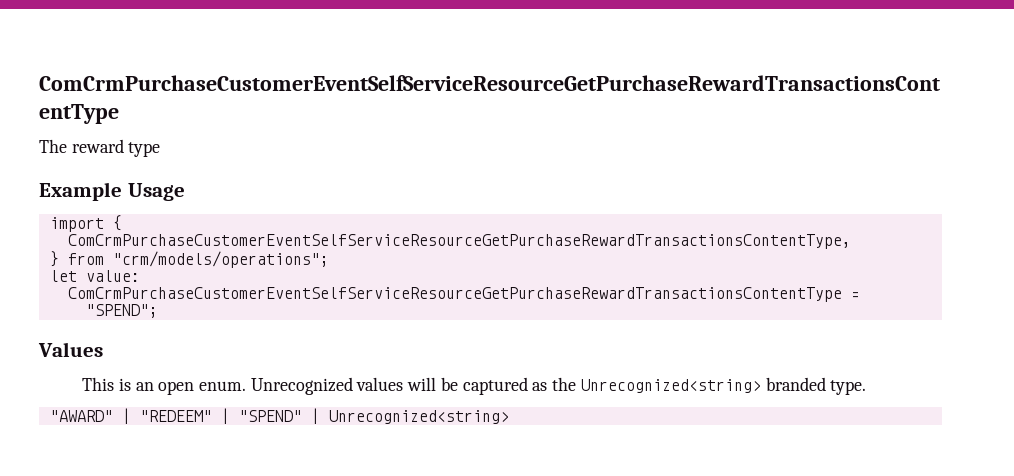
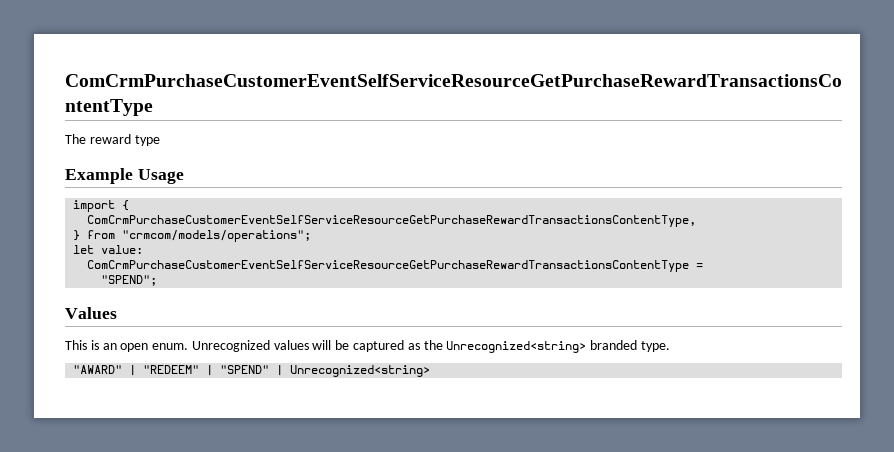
- } from "crm/models/operations";
+ } from "crmcom/models/operations";

